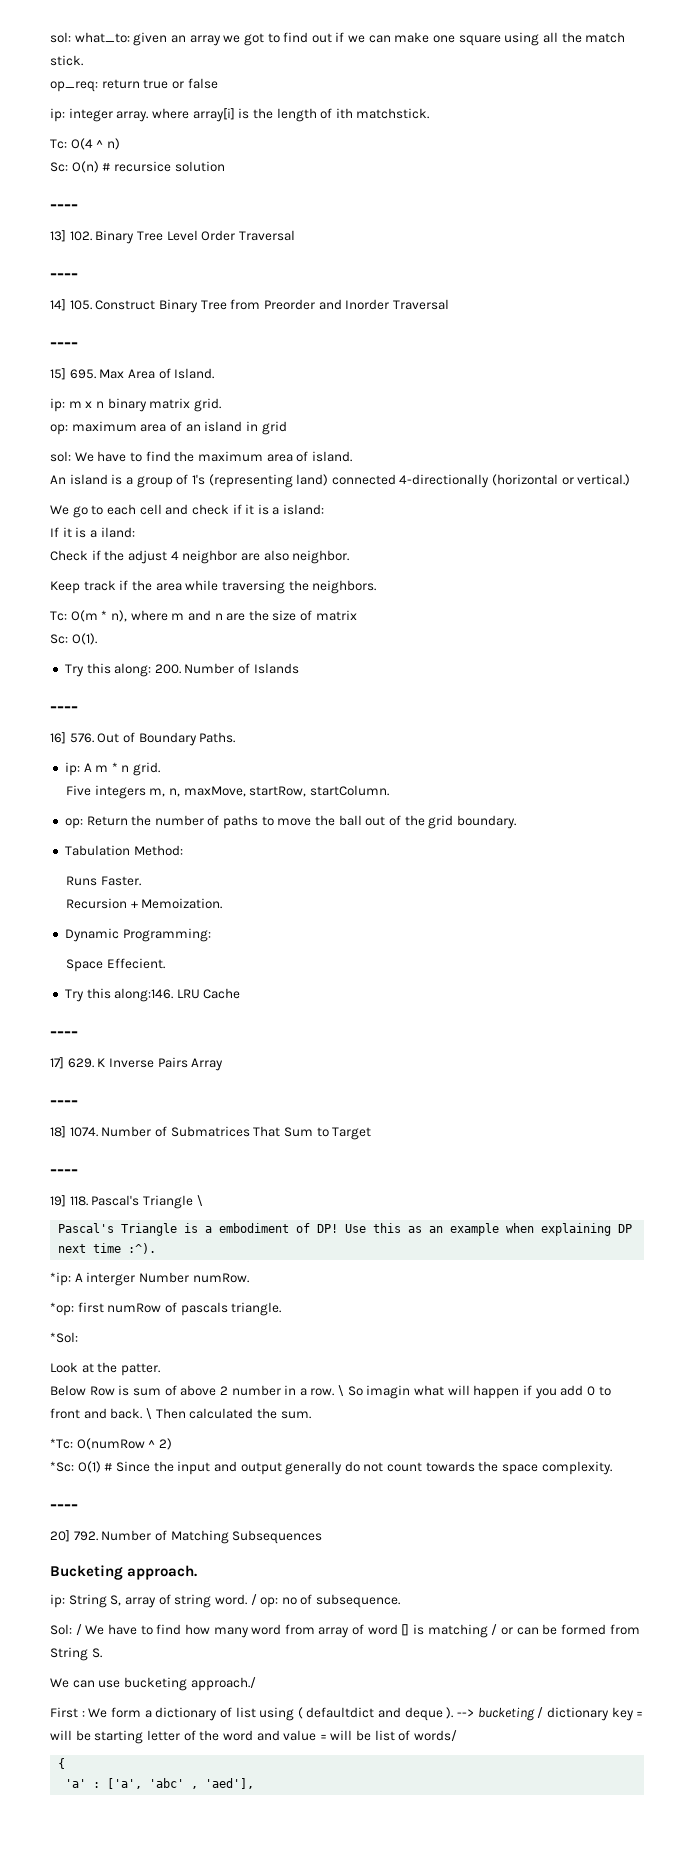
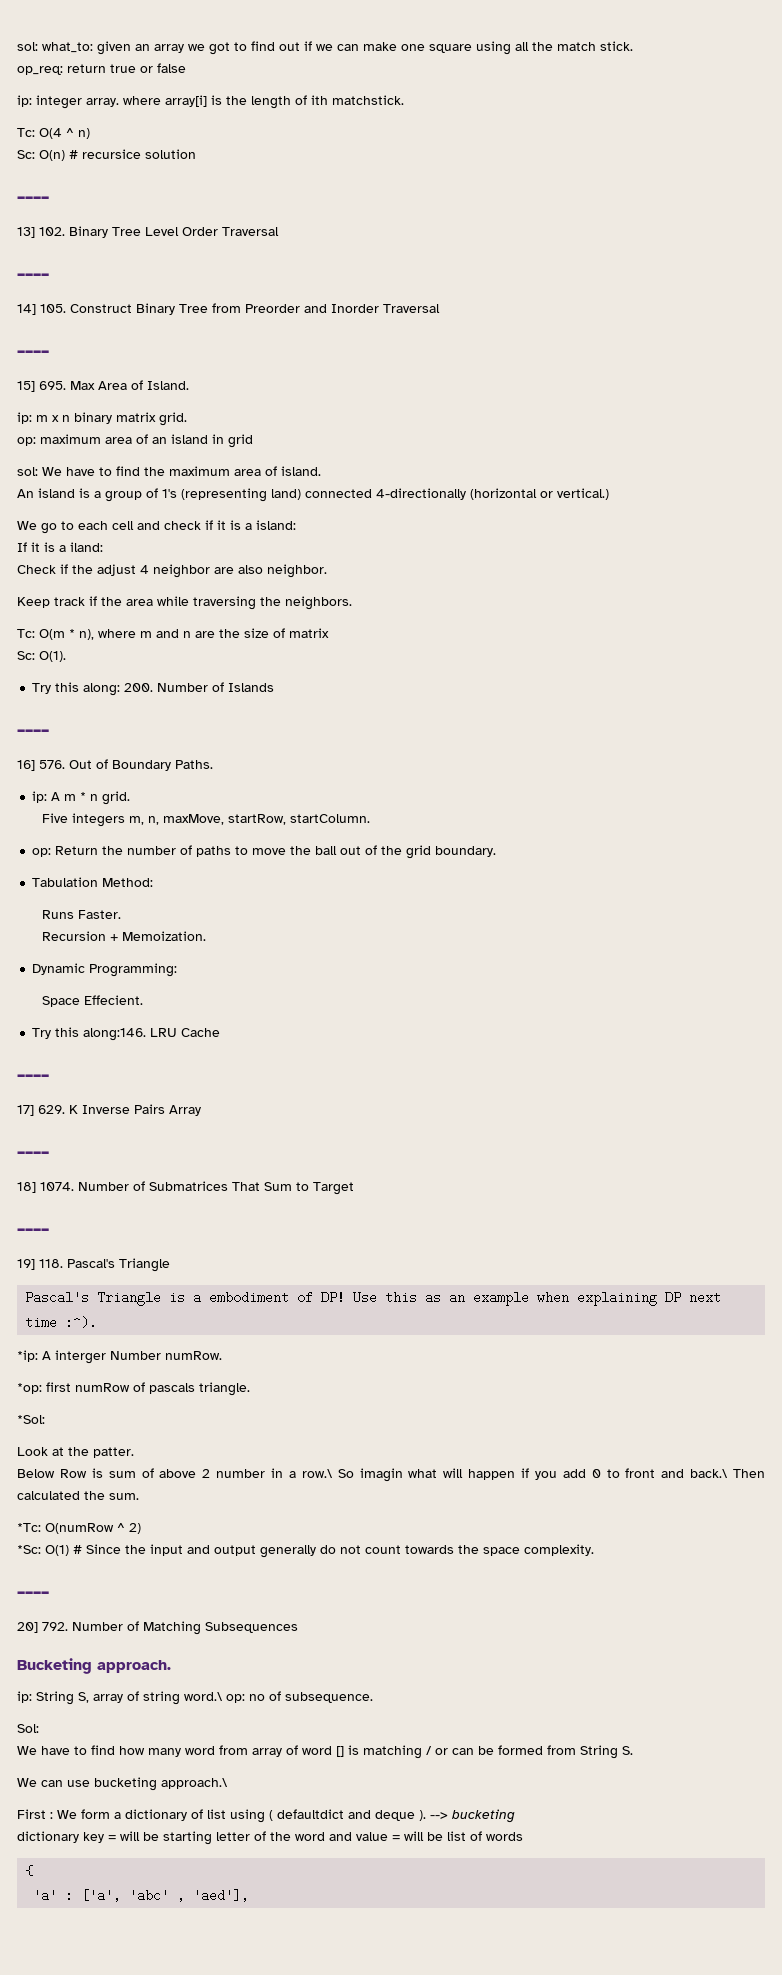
- 19] 118. Pascal's Triangle \
+ 19] 118. Pascal's Triangle
- Below Row is sum of above 2 number in a row. \ So imagin what will happen if you add 0 to front and back. \ Then calculated the sum.
+ Below Row is sum of above 2 number in a row.\ So imagin what will happen if you add 0 to front and back.\ Then calculated the sum.
- ip: String S, array of string word. / op: no of subsequence.
+ ip: String S, array of string word.\ op: no of subsequence.
- Sol: / We have to find how many word from array of word [] is matching / or can be formed from String S.
+ Sol:
+ We have to find how many word from array of word [] is matching / or can be formed from String S.
- We can use bucketing approach./
+ We can use bucketing approach.\
- --> bucketing / dictionary key = will be starting letter of the word and value = will be list of words/
+ --> bucketing
+ dictionary key = will be starting letter of the word and value = will be list of words

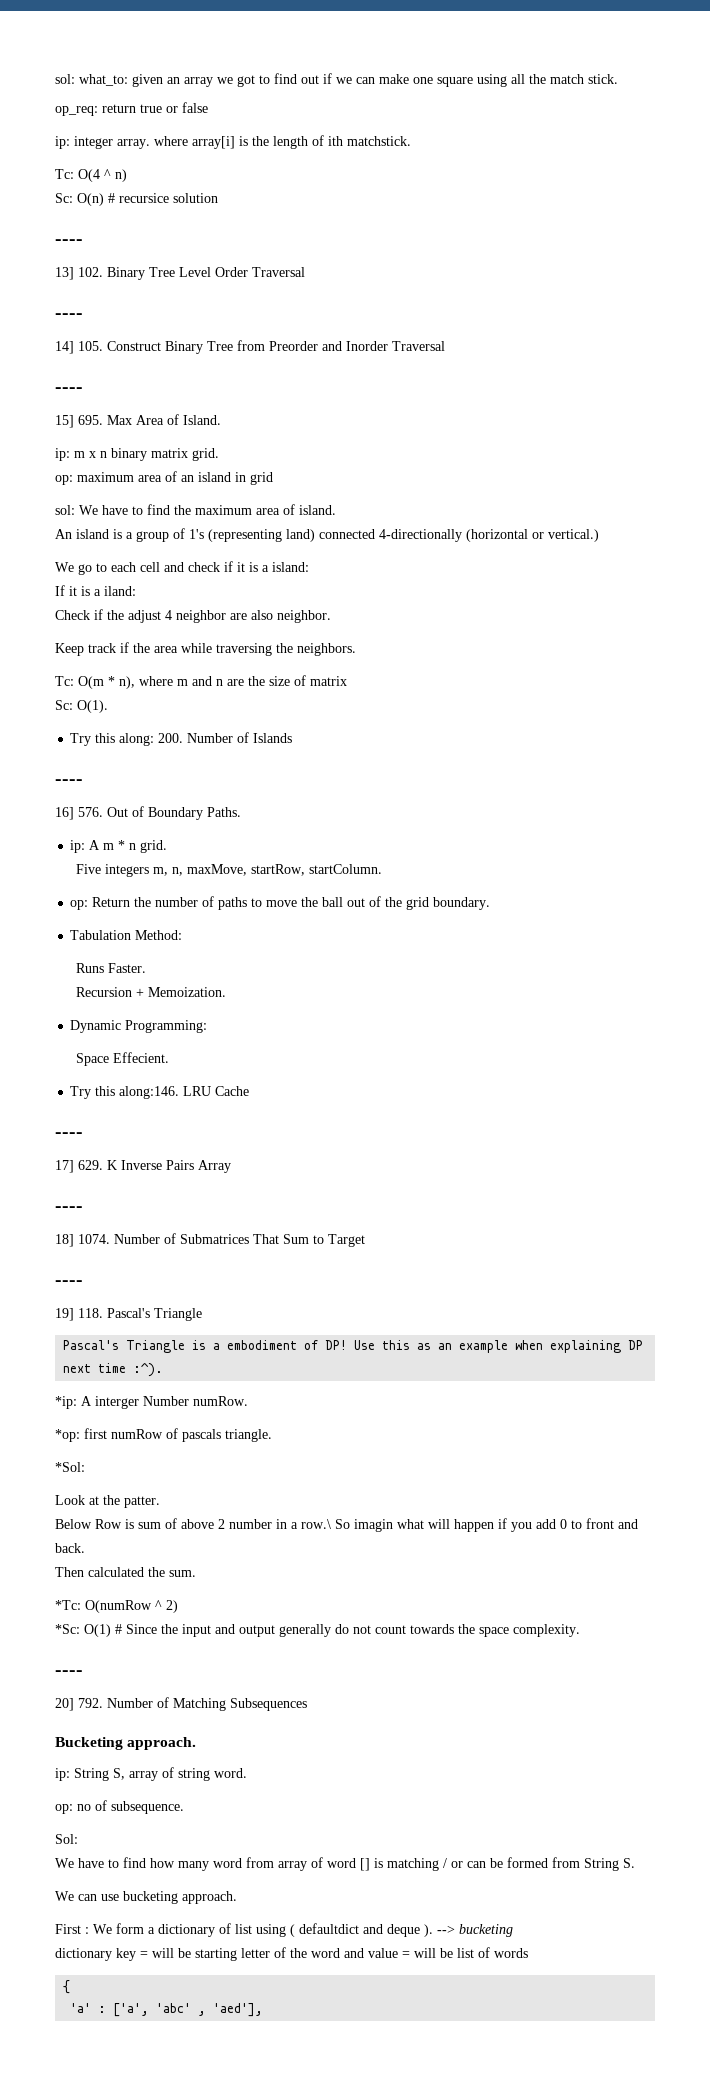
- Below Row is sum of above 2 number in a row.\ So imagin what will happen if you add 0 to front and back.\ Then calculated the sum.
+ Below Row is sum of above 2 number in a row.\ So imagin what will happen if you add 0 to front and back.
+ Then calculated the sum.
- ip: String S, array of string word.\ op: no of subsequence.
+ ip: String S, array of string word.
+ op: no of subsequence.
- We can use bucketing approach.\
+ We can use bucketing approach.

